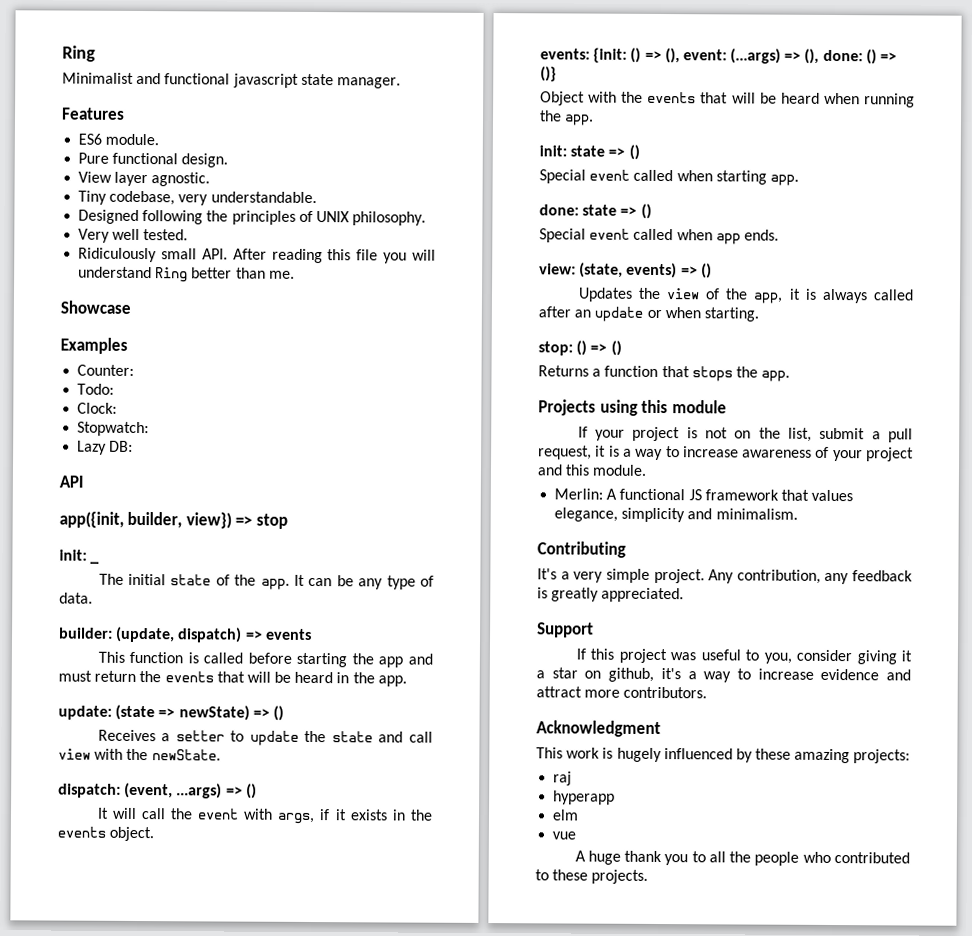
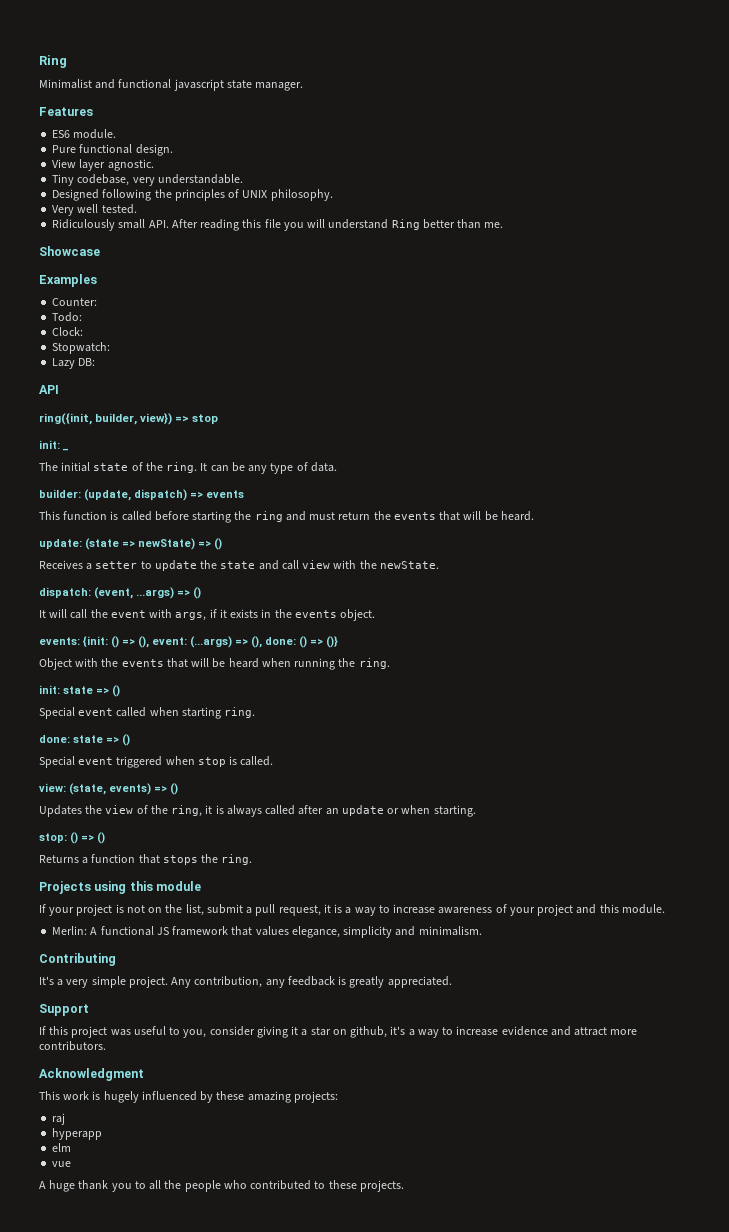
- app({init, builder, view}) => stop
+ ring({init, builder, view}) => stop
- The initial state of the app.
+ The initial state of the ring.
- This function is called before starting the app and must return the events that will be heard in the app.
+ This function is called before starting the ring and must return the events that will be heard.
- Object with the events that will be heard when running the app.
+ Object with the events that will be heard when running the ring.
- Special event called when starting app.
+ Special event called when starting ring.
- Special event called when app ends.
+ Special event triggered when stop is called.
- Updates the view of the app, it is always called after an update or when starting.
+ Updates the view of the ring, it is always called after an update or when starting.
- Returns a function that stops the app.
+ Returns a function that stops the ring.

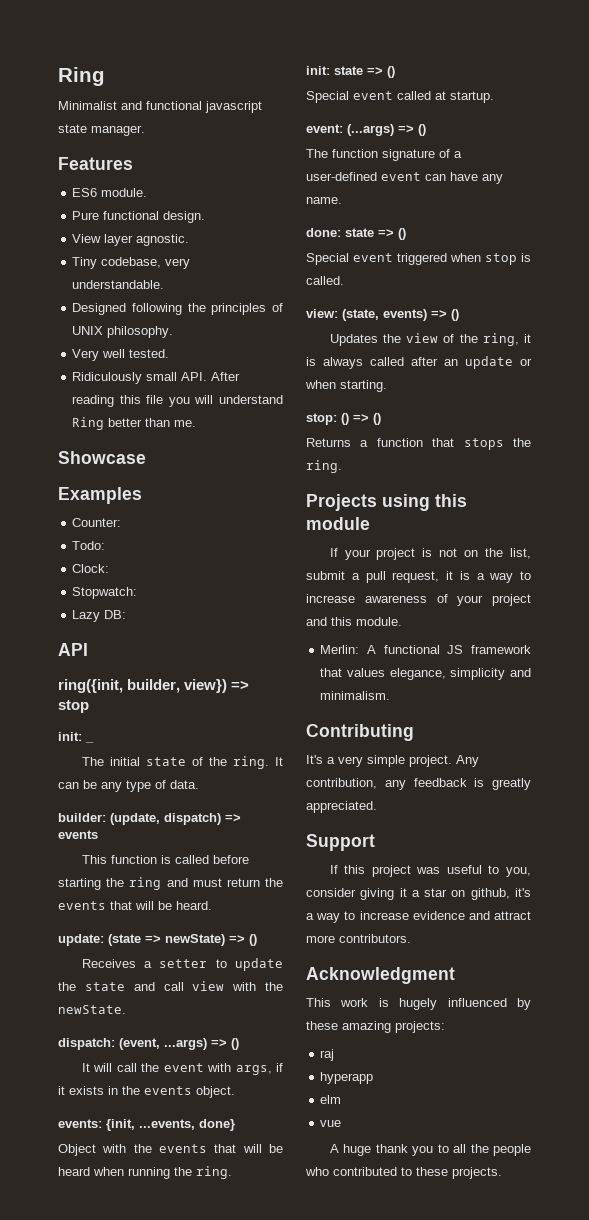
- events: {init: () => (), event: (...args) => (), done: () => ()}
+ events: {init, ...events, done}
- Special event called when starting ring.
+ Special event called at startup.
+ event: (...args) => ()
+ The function signature of a user-defined event can have any name.

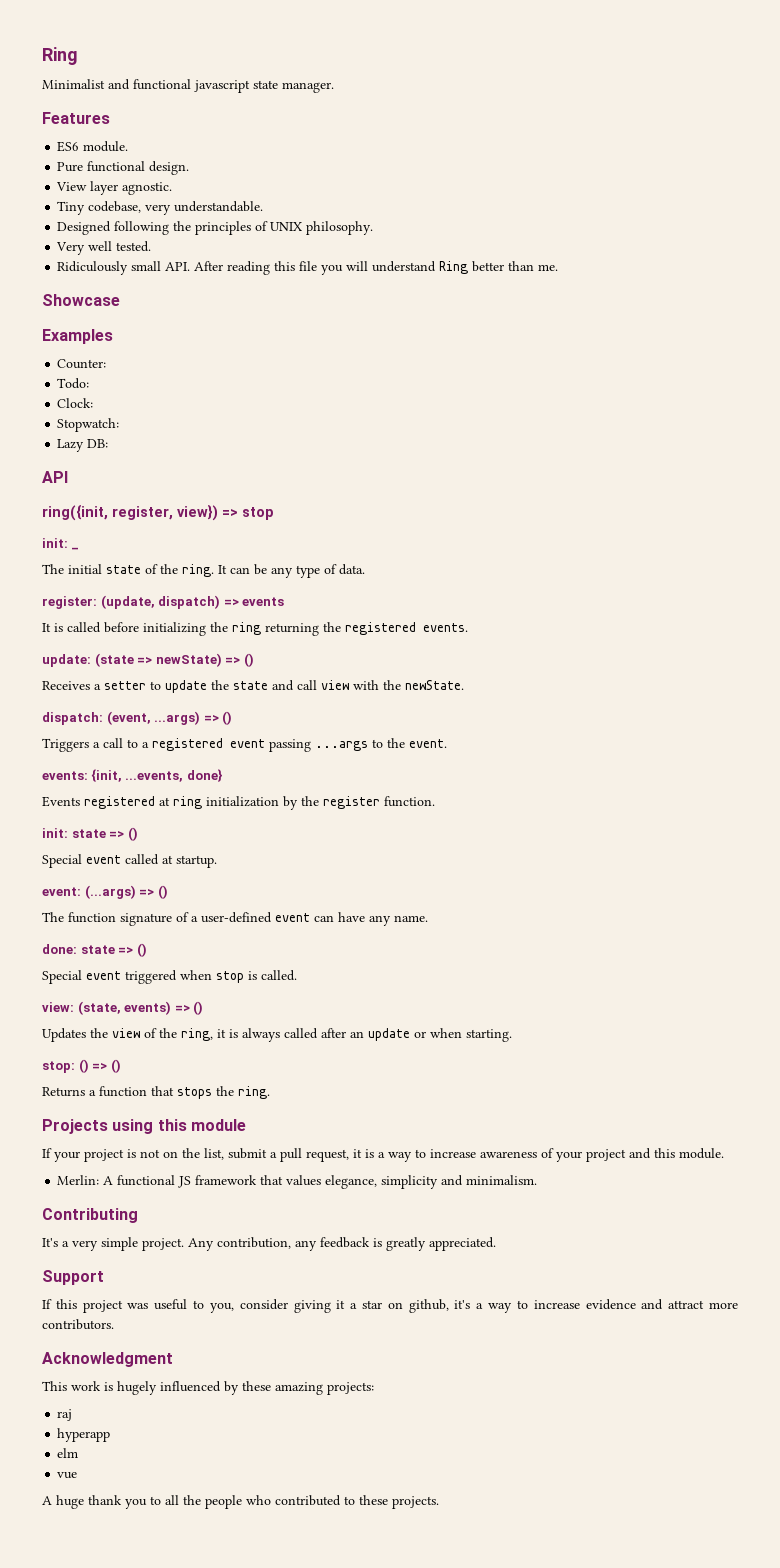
- ring({init, builder, view}) => stop
+ ring({init, register, view}) => stop
- builder: (update, dispatch) => events
+ register: (update, dispatch) => events
- This function is called before starting the ring and must return the events that will be heard.
+ It is called before initializing the ring returning the registered events.
- It will call the event with args, if it exists in the events object.
+ Triggers a call to a registered event passing ...args to the event.
  events: {init, ...events, done}
- Object with the events that will be heard when running the ring.
+ Events registered at ring initialization by the register function.

